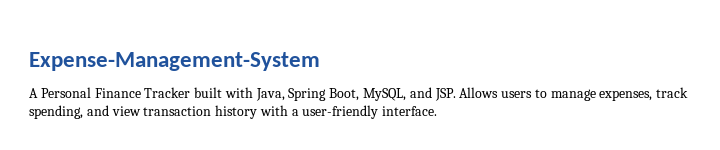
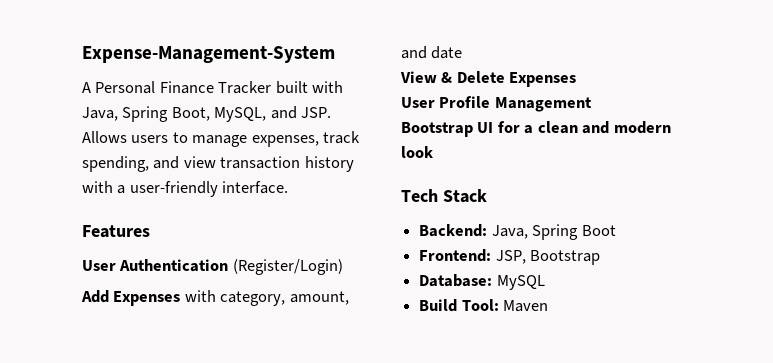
+ Features
+ User Authentication (Register/Login)
+ Add Expenses with category, amount, and date
+ View & Delete Expenses
+ User Profile Management
+ Bootstrap UI for a clean and modern look
+ Tech Stack
+ Backend: Java, Spring Boot
+ Frontend: JSP, Bootstrap
+ Database: MySQL
+ Build Tool: Maven

